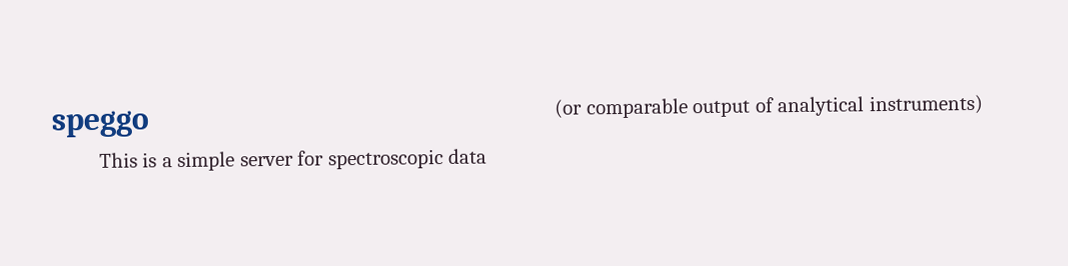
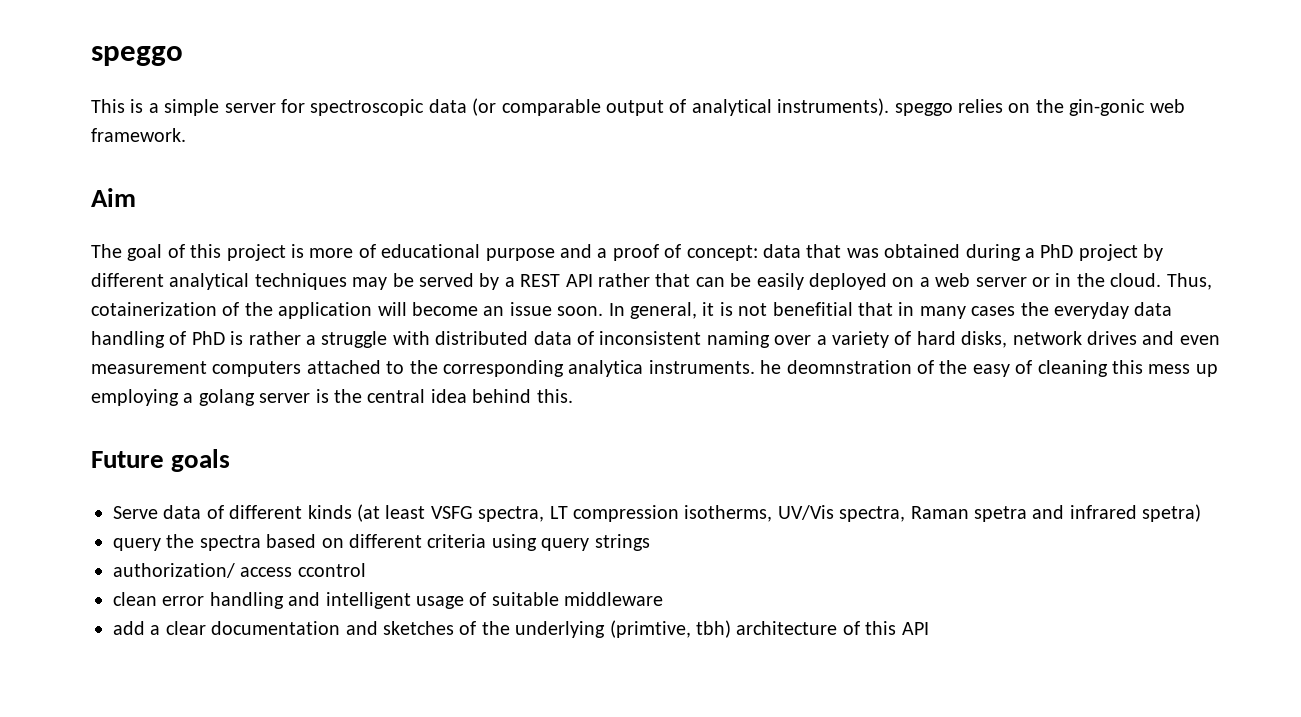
- This is a simple server for spectroscopic data (or comparable output of analytical instruments)
+ This is a simple server for spectroscopic data (or comparable output of analytical instruments). speggo relies on the gin-gonic web framework.
+ Aim
+ The goal of this project is more of educational purpose and a proof of concept: data that was obtained during a PhD project by different analytical techniques may be served by a REST API rather that can be easily deployed on a web server or in the cloud. Thus, cotainerization of the application will become an issue soon. In general, it is not benefitial that in many cases the everyday data handling of PhD is rather a struggle with distributed data of inconsistent naming over a variety of hard disks, network drives and even measurement computers attached to the corresponding analytica instruments. he deomnstration of the easy of cleaning this mess up employing a golang server is the central idea behind this.
+ Future goals
+ Serve data of different kinds (at least VSFG spectra, LT compression isotherms, UV/Vis spectra, Raman spetra and infrared spetra)
+ query the spectra based on different criteria using query strings
+ authorization/ access ccontrol
+ clean error handling and intelligent usage of suitable middleware
+ add a clear documentation and sketches of the underlying (primtive, tbh) architecture of this API

